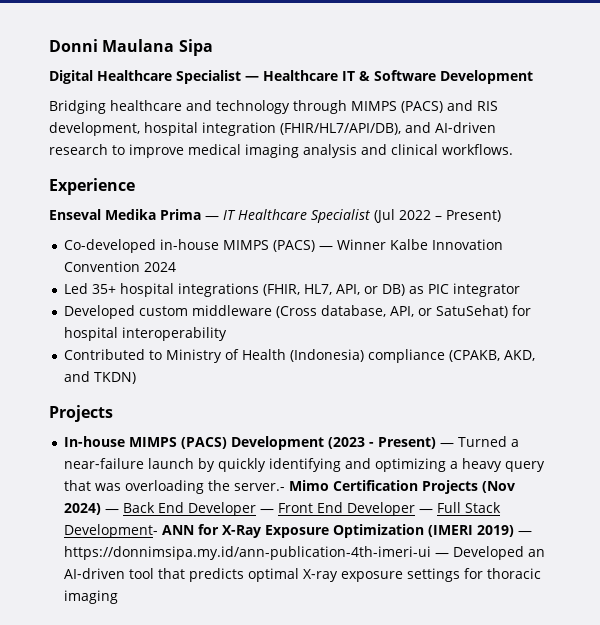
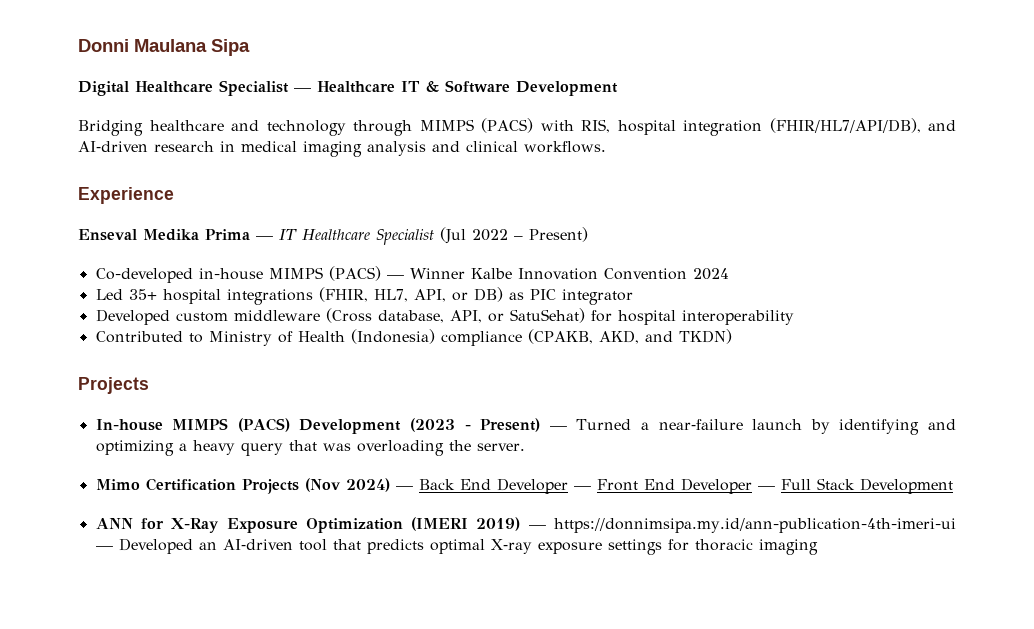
- Bridging healthcare and technology through MIMPS (PACS) and RIS development, hospital integration (FHIR/HL7/API/DB), and AI‑driven research to improve medical imaging analysis and clinical workflows.
+ Bridging healthcare and technology through MIMPS (PACS) with RIS, hospital integration (FHIR/HL7/API/DB), and AI‑driven research in medical imaging analysis and clinical workflows.
- In-house MIMPS (PACS) Development (2023 - Present) — Turned a near‑failure launch by quickly identifying and optimizing a heavy query that was overloading the server.- Mimo Certification Projects (Nov 2024) — Back End Developer — Front End Developer — Full Stack Development- ANN for X-Ray Exposure Optimization (IMERI 2019) — https://donnimsipa.my.id/ann-publication-4th-imeri-ui — Developed an AI‑driven tool that predicts optimal X‑ray exposure settings for thoracic imaging
+ In-house MIMPS (PACS) Development (2023 - Present) — Turned a near‑failure launch by identifying and optimizing a heavy query that was overloading the server.
+ Mimo Certification Projects (Nov 2024) — Back End Developer — Front End Developer — Full Stack Development
+ ANN for X-Ray Exposure Optimization (IMERI 2019) — https://donnimsipa.my.id/ann-publication-4th-imeri-ui — Developed an AI‑driven tool that predicts optimal X‑ray exposure settings for thoracic imaging

